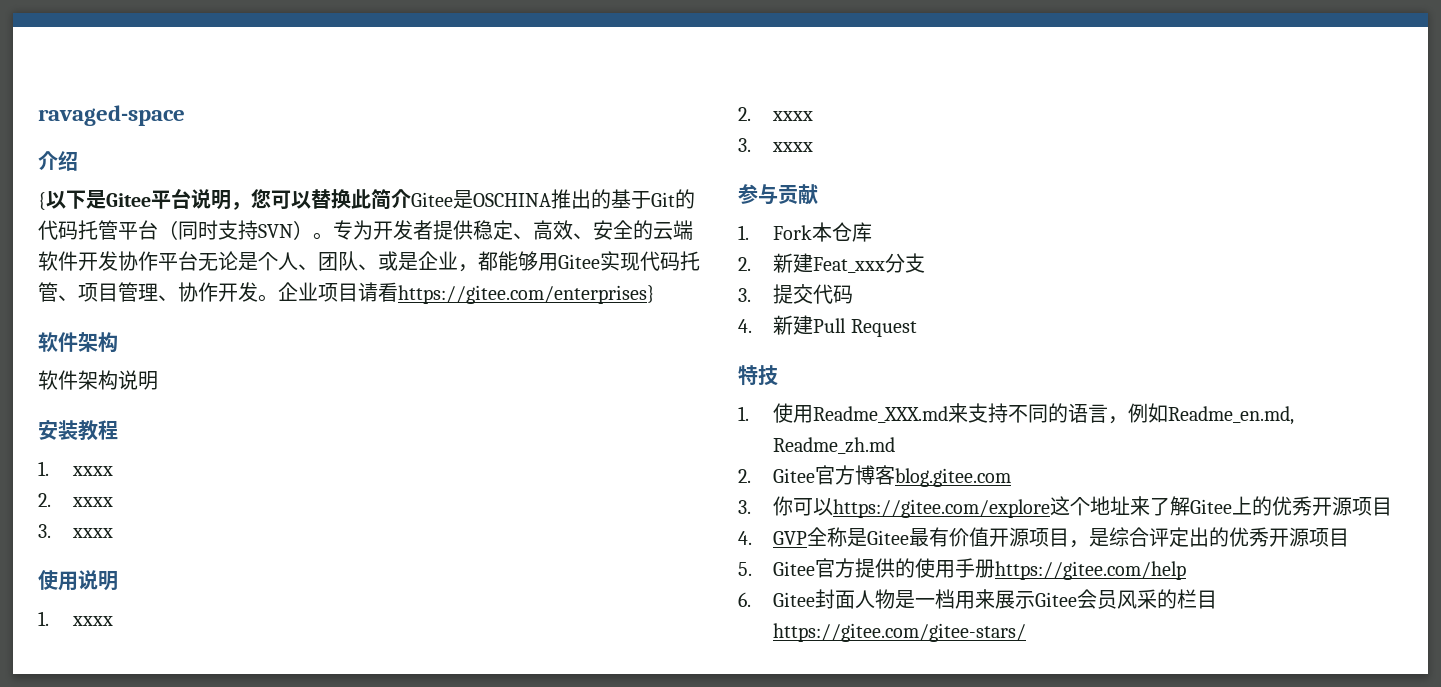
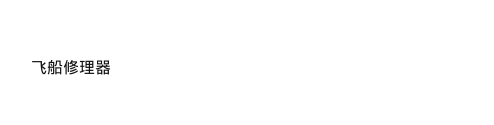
- ravaged-space
- 介绍
- {以下是Gitee平台说明，您可以替换此简介Gitee是OSCHINA推出的基于Git的代码托管平台（同时支持SVN）。专为开发者提供稳定、高效、安全的云端软件开发协作平台无论是个人、团队、或是企业，都能够用Gitee实现代码托管、项目管理、协作开发。企业项目请看https://gitee.com/enterprises}
- 软件架构
- 软件架构说明
- 安装教程
- 1. xxxx
- 2. xxxx
- 3. xxxx
- 使用说明
- 1. xxxx
- 2. xxxx
- 3. xxxx
- 参与贡献
- 1. Fork本仓库
- 2.新建Feat_xxx分支
- 3.提交代码
- 4.新建Pull Request
- 特技
- 1.使用Readme_XXX.md来支持不同的语言，例如Readme_en.md, Readme_zh.md
- 2. Gitee官方博客blog.gitee.com
- 3.你可以https://gitee.com/explore这个地址来了解Gitee上的优秀开源项目
- 4. GVP全称是Gitee最有价值开源项目，是综合评定出的优秀开源项目
- 5. Gitee官方提供的使用手册https://gitee.com/help
- 6. Gitee封面人物是一档用来展示Gitee会员风采的栏目https://gitee.com/gitee-stars/
+ 飞船修理器

